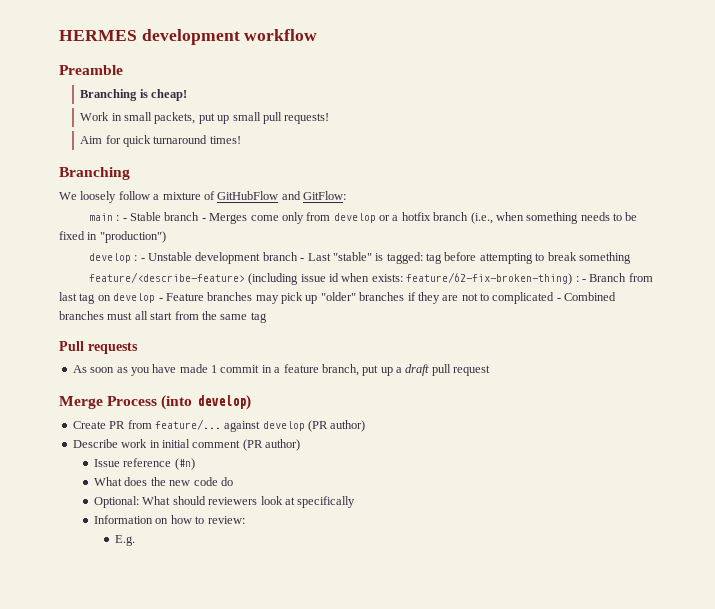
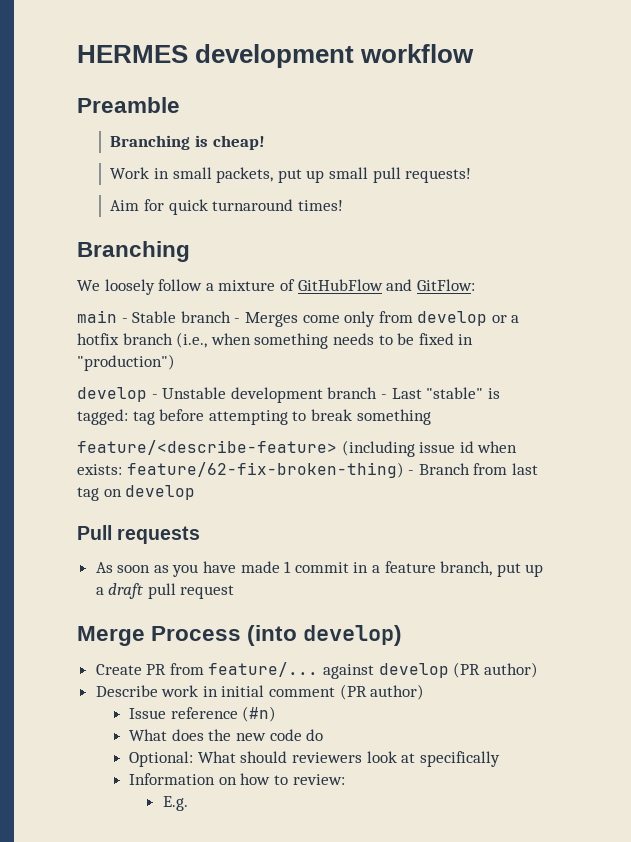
- main : - Stable branch - Merges come only from develop or a hotfix branch (i.e., when something needs to be fixed in "production")
+ main - Stable branch - Merges come only from develop or a hotfix branch (i.e., when something needs to be fixed in "production")
- develop : - Unstable development branch - Last "stable" is tagged: tag before attempting to break something
+ develop - Unstable development branch - Last "stable" is tagged: tag before attempting to break something
- feature/<describe-feature> (including issue id when exists: feature/62-fix-broken-thing) : - Branch from last tag on develop - Feature branches may pick up "older" branches if they are not to complicated - Combined branches must all start from the same tag
+ feature/<describe-feature> (including issue id when exists: feature/62-fix-broken-thing) - Branch from last tag on develop

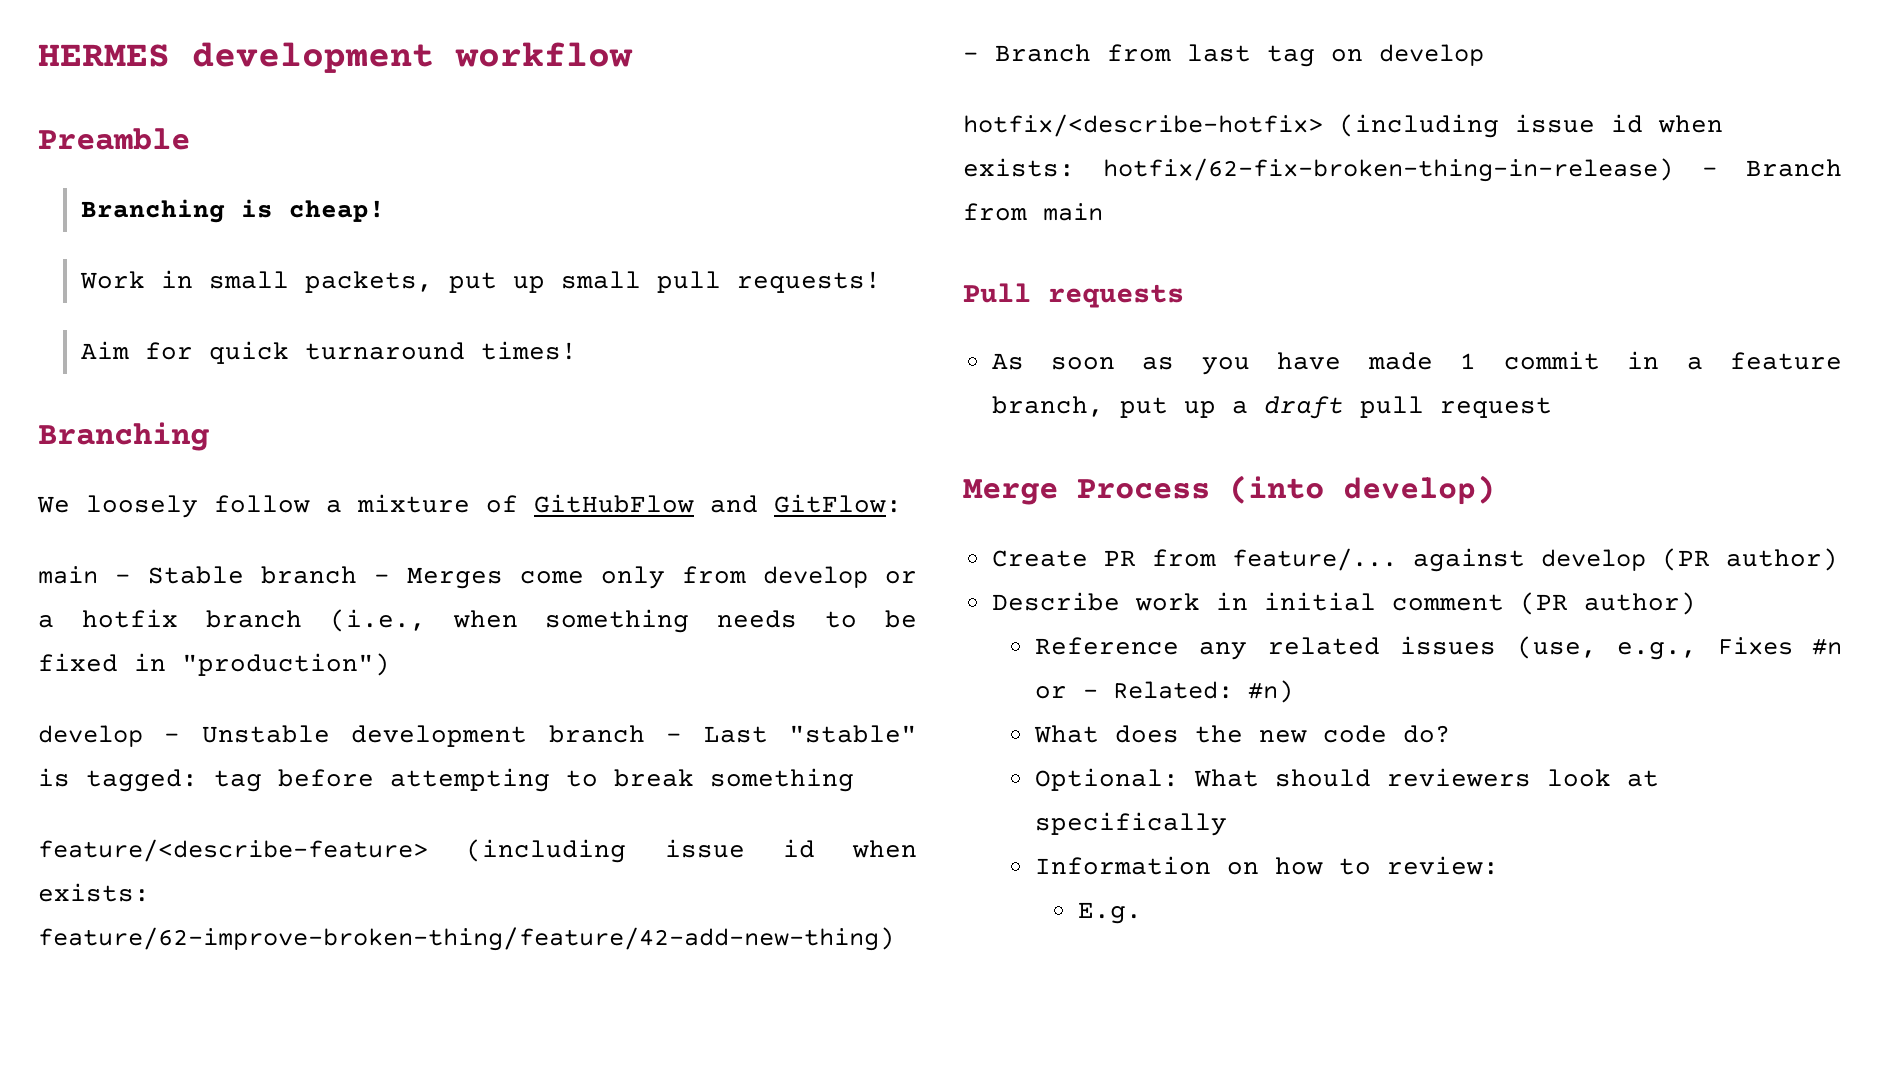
- feature/<describe-feature> (including issue id when exists: feature/62-fix-broken-thing) - Branch from last tag on develop
+ feature/<describe-feature> (including issue id when exists: feature/62-improve-broken-thing/feature/42-add-new-thing) - Branch from last tag on develop
+ hotfix/<describe-hotfix> (including issue id when exists: hotfix/62-fix-broken-thing-in-release) - Branch from main
- Issue reference (#n)
+ Reference any related issues (use, e.g., Fixes #n or - Related: #n)
- What does the new code do
+ What does the new code do?

